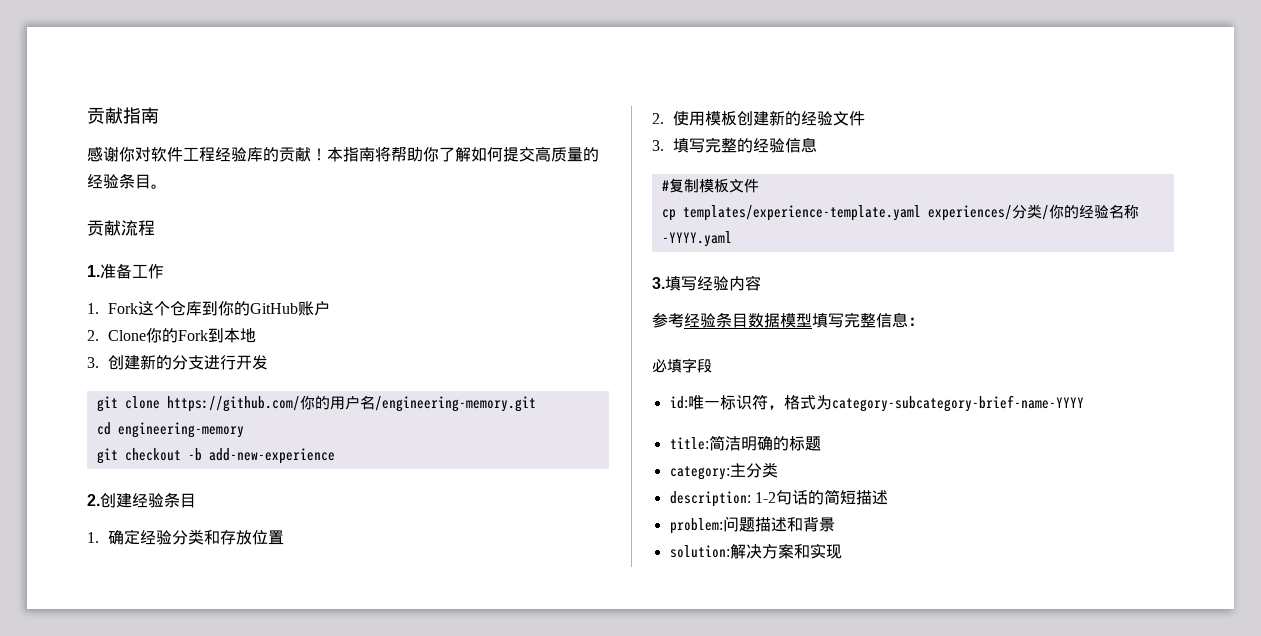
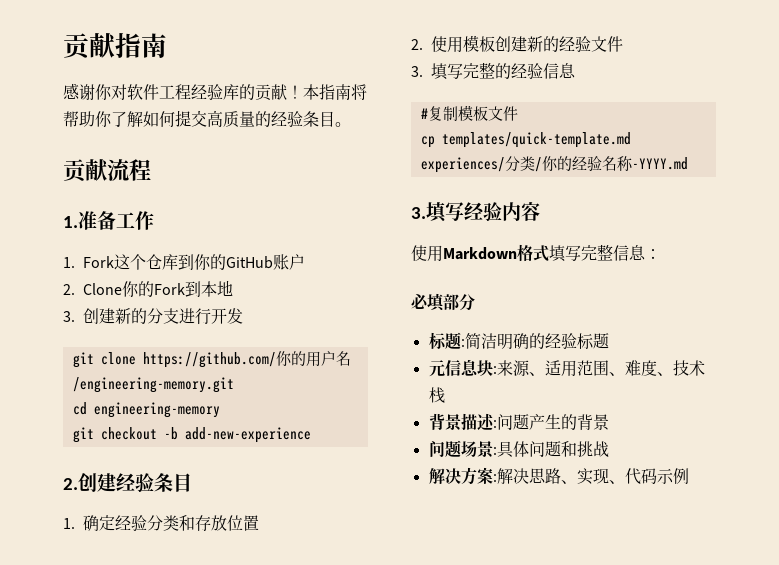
- cp templates/experience-template.yaml experiences/分类/你的经验名称-YYYY.yaml
+ cp templates/quick-template.md experiences/分类/你的经验名称-YYYY.md
- 参考经验条目数据模型填写完整信息：
+ 使用Markdown格式填写完整信息：
- 必填字段
- id:唯一标识符，格式为category-subcategory-brief-name-YYYY
- title:简洁明确的标题
+ 必填部分
+ 标题:简洁明确的经验标题
- category:主分类
- description: 1-2句话的简短描述
- problem:问题描述和背景
- solution:解决方案和实现
+ 元信息块:来源、适用范围、难度、技术栈
+ 背景描述:问题产生的背景
+ 问题场景:具体问题和挑战
+ 解决方案:解决思路、实现、代码示例

